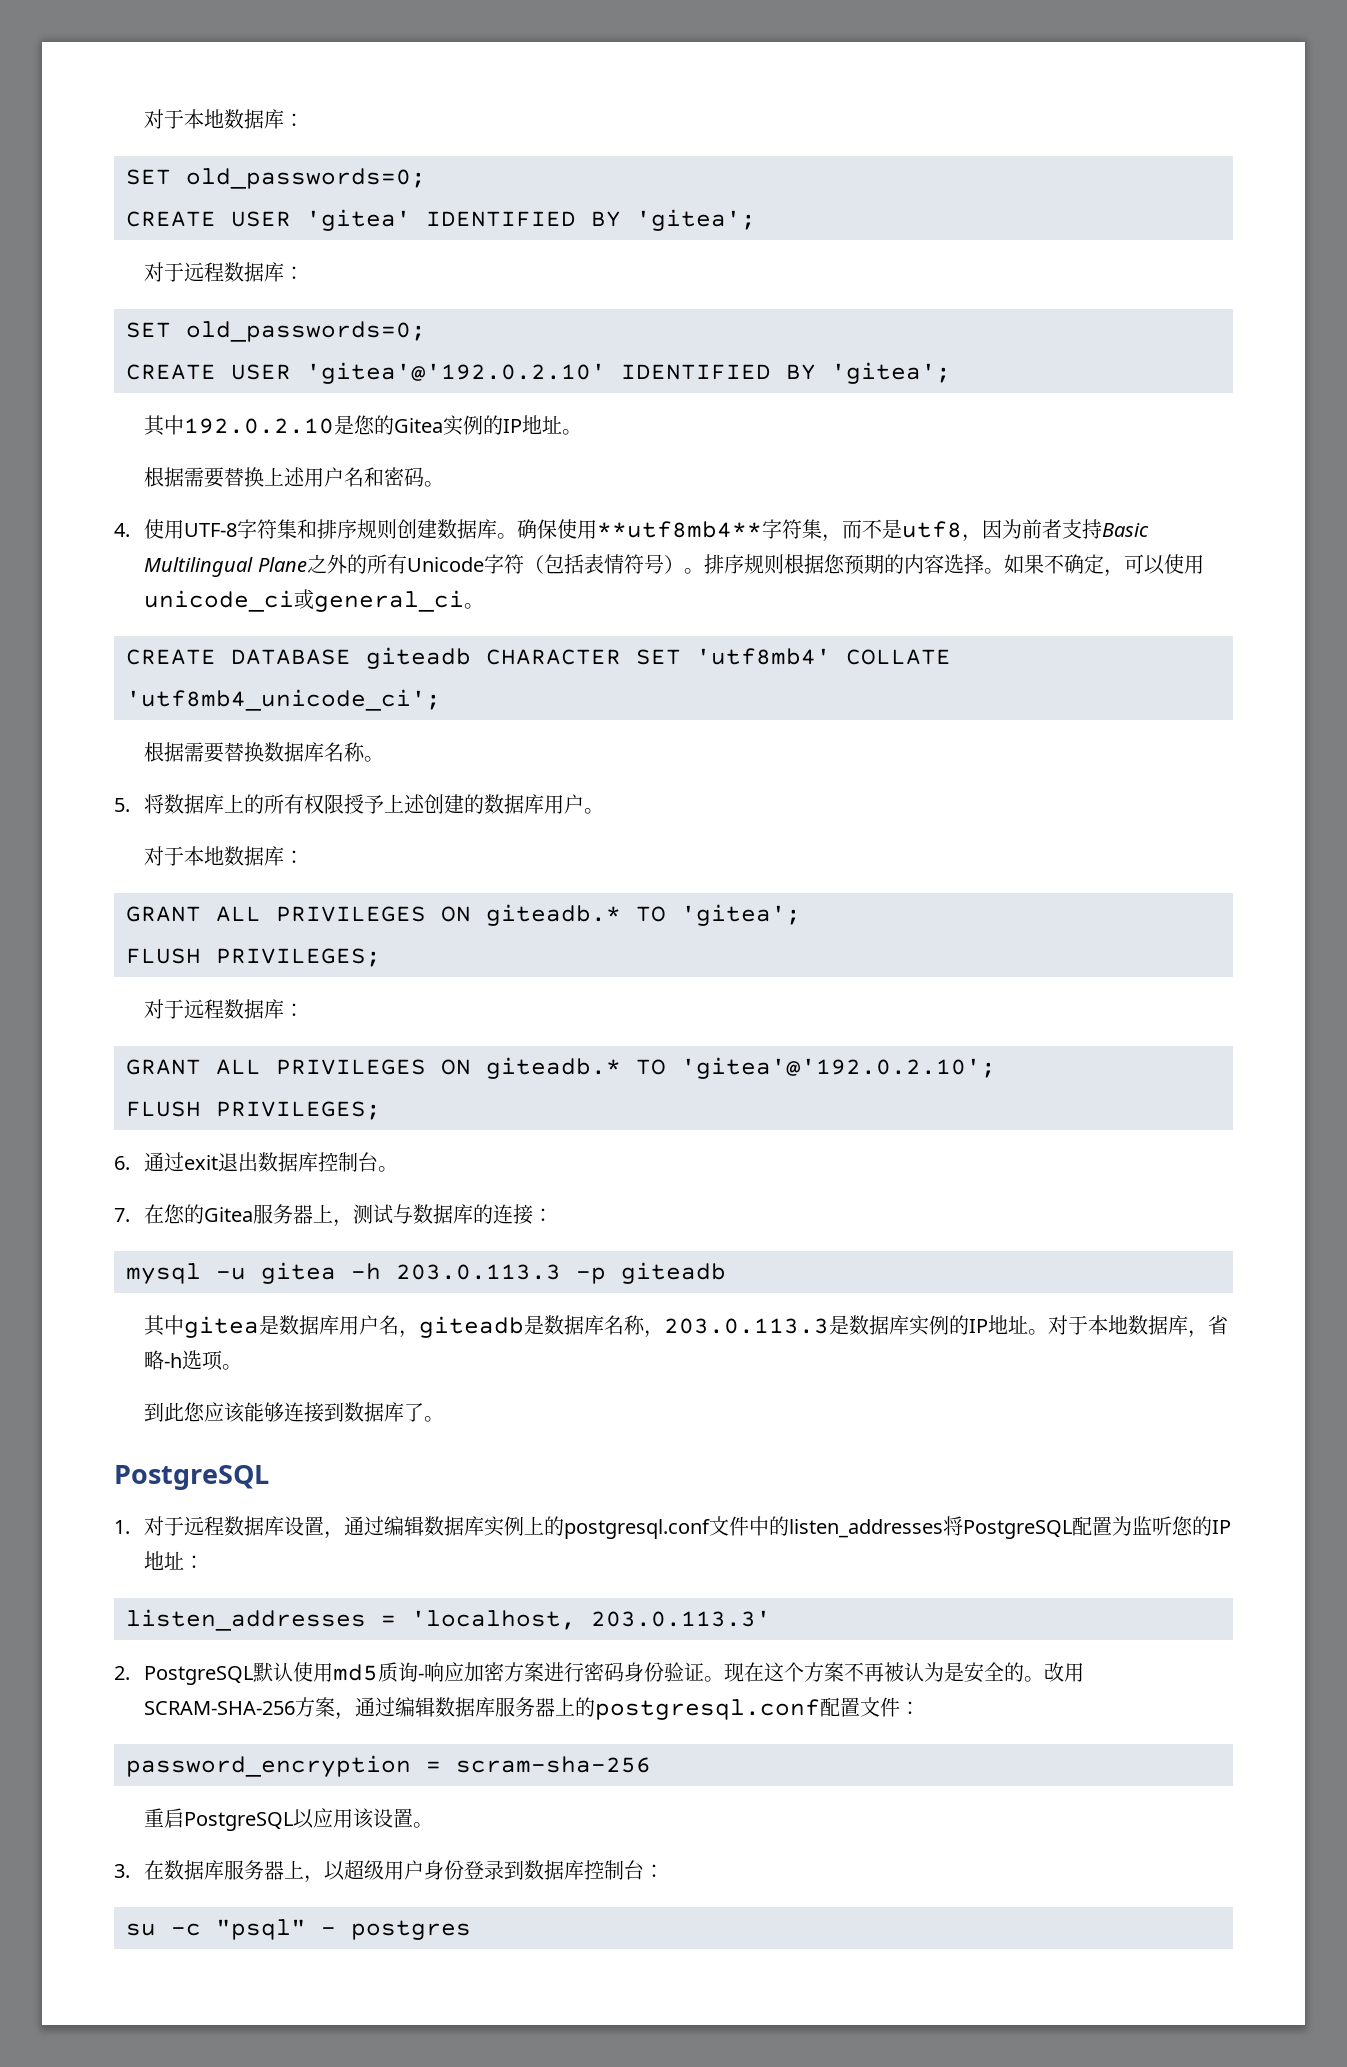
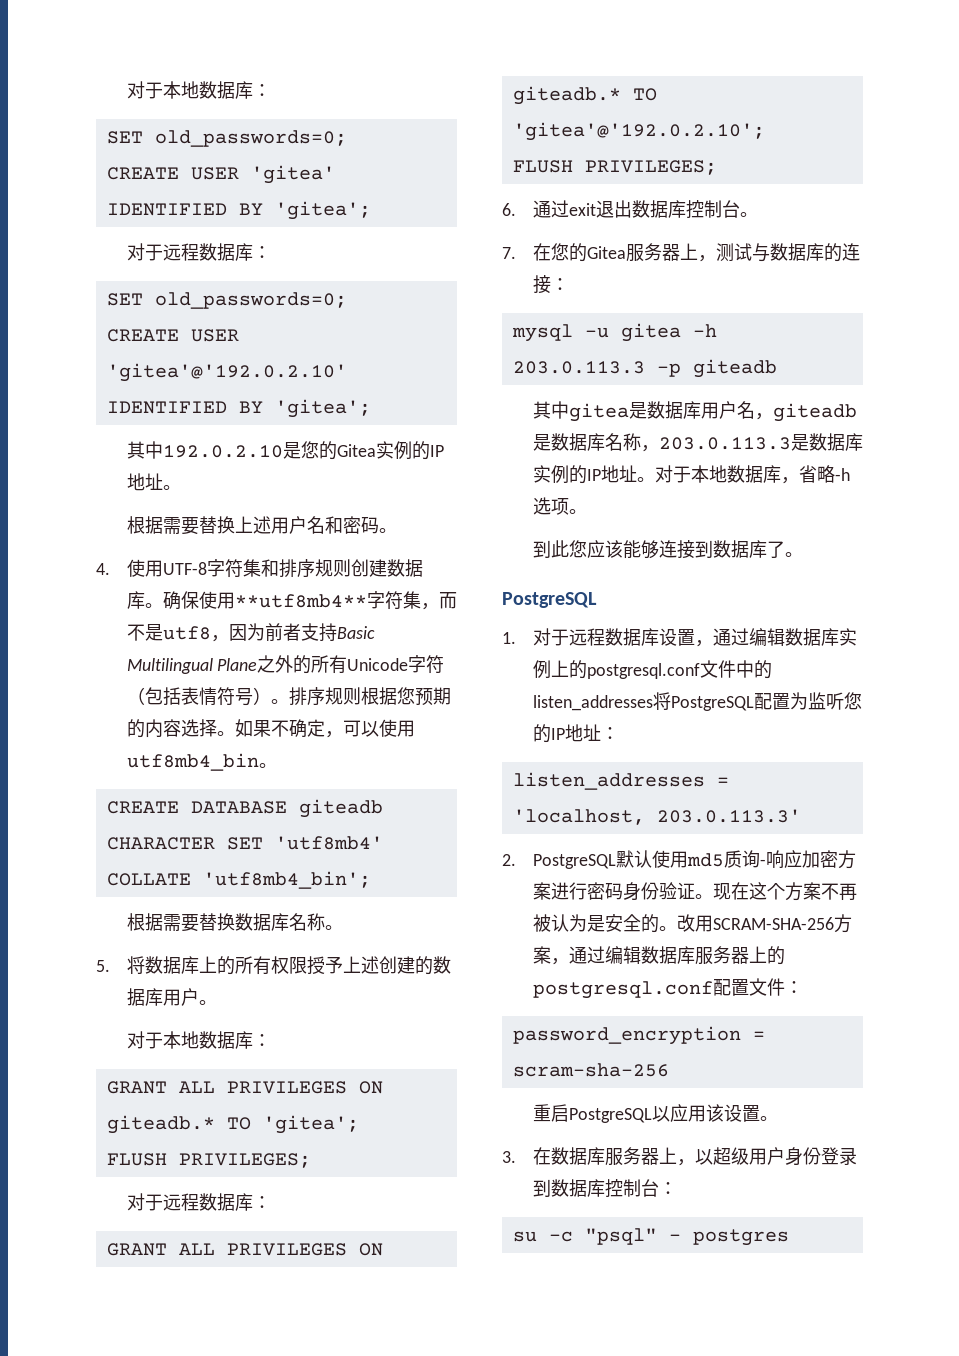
- 如果不确定，可以使用unicode_ci或general_ci。
+ 如果不确定，可以使用utf8mb4_bin。
- CREATE DATABASE giteadb CHARACTER SET 'utf8mb4' COLLATE 'utf8mb4_unicode_ci';
+ CREATE DATABASE giteadb CHARACTER SET 'utf8mb4' COLLATE 'utf8mb4_bin';

